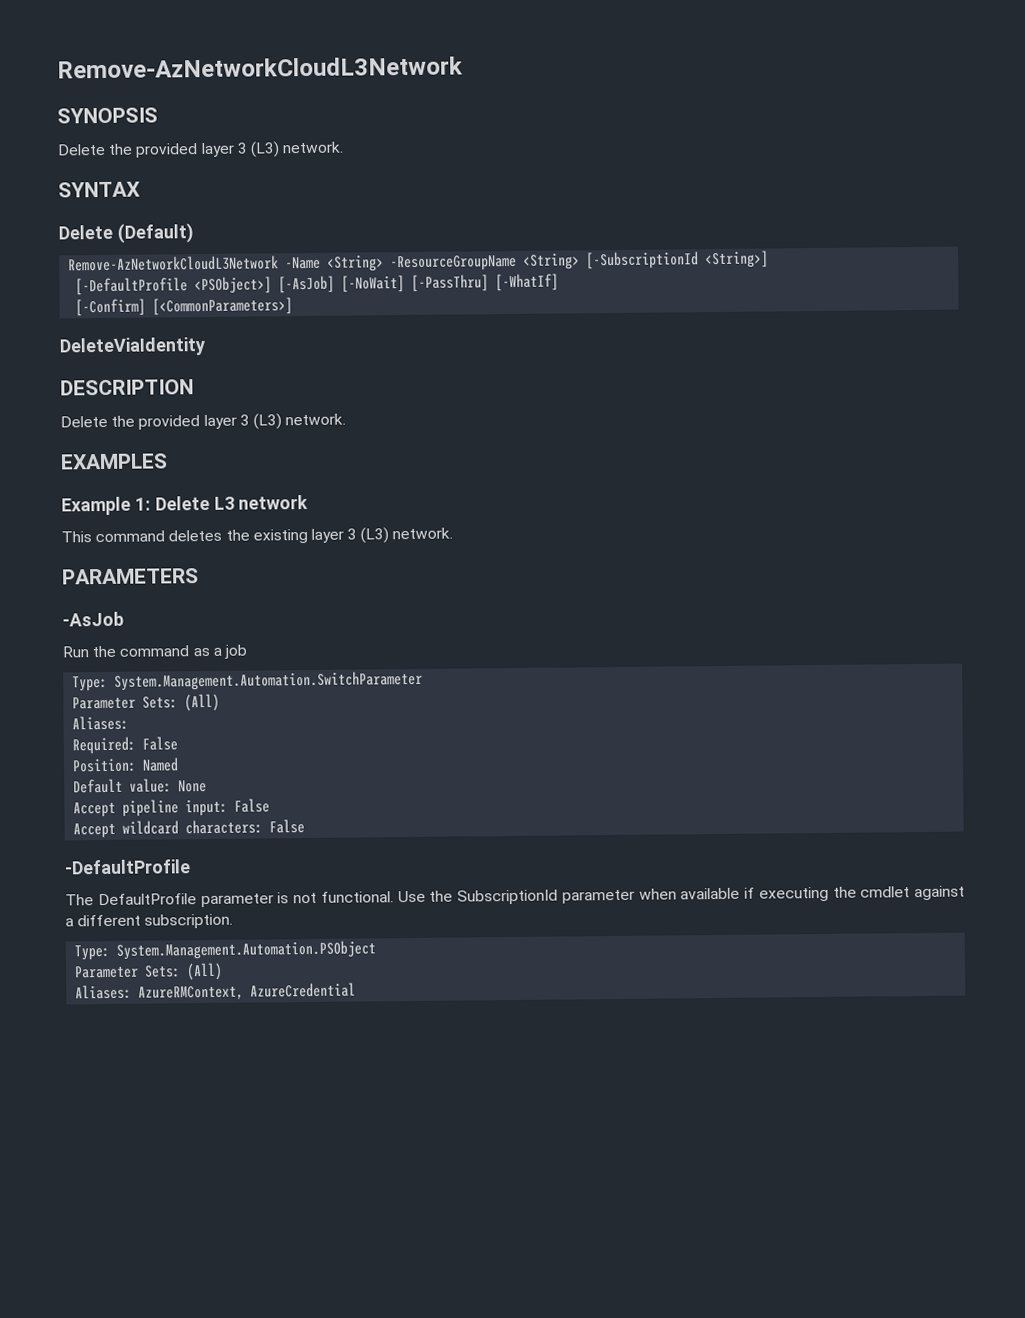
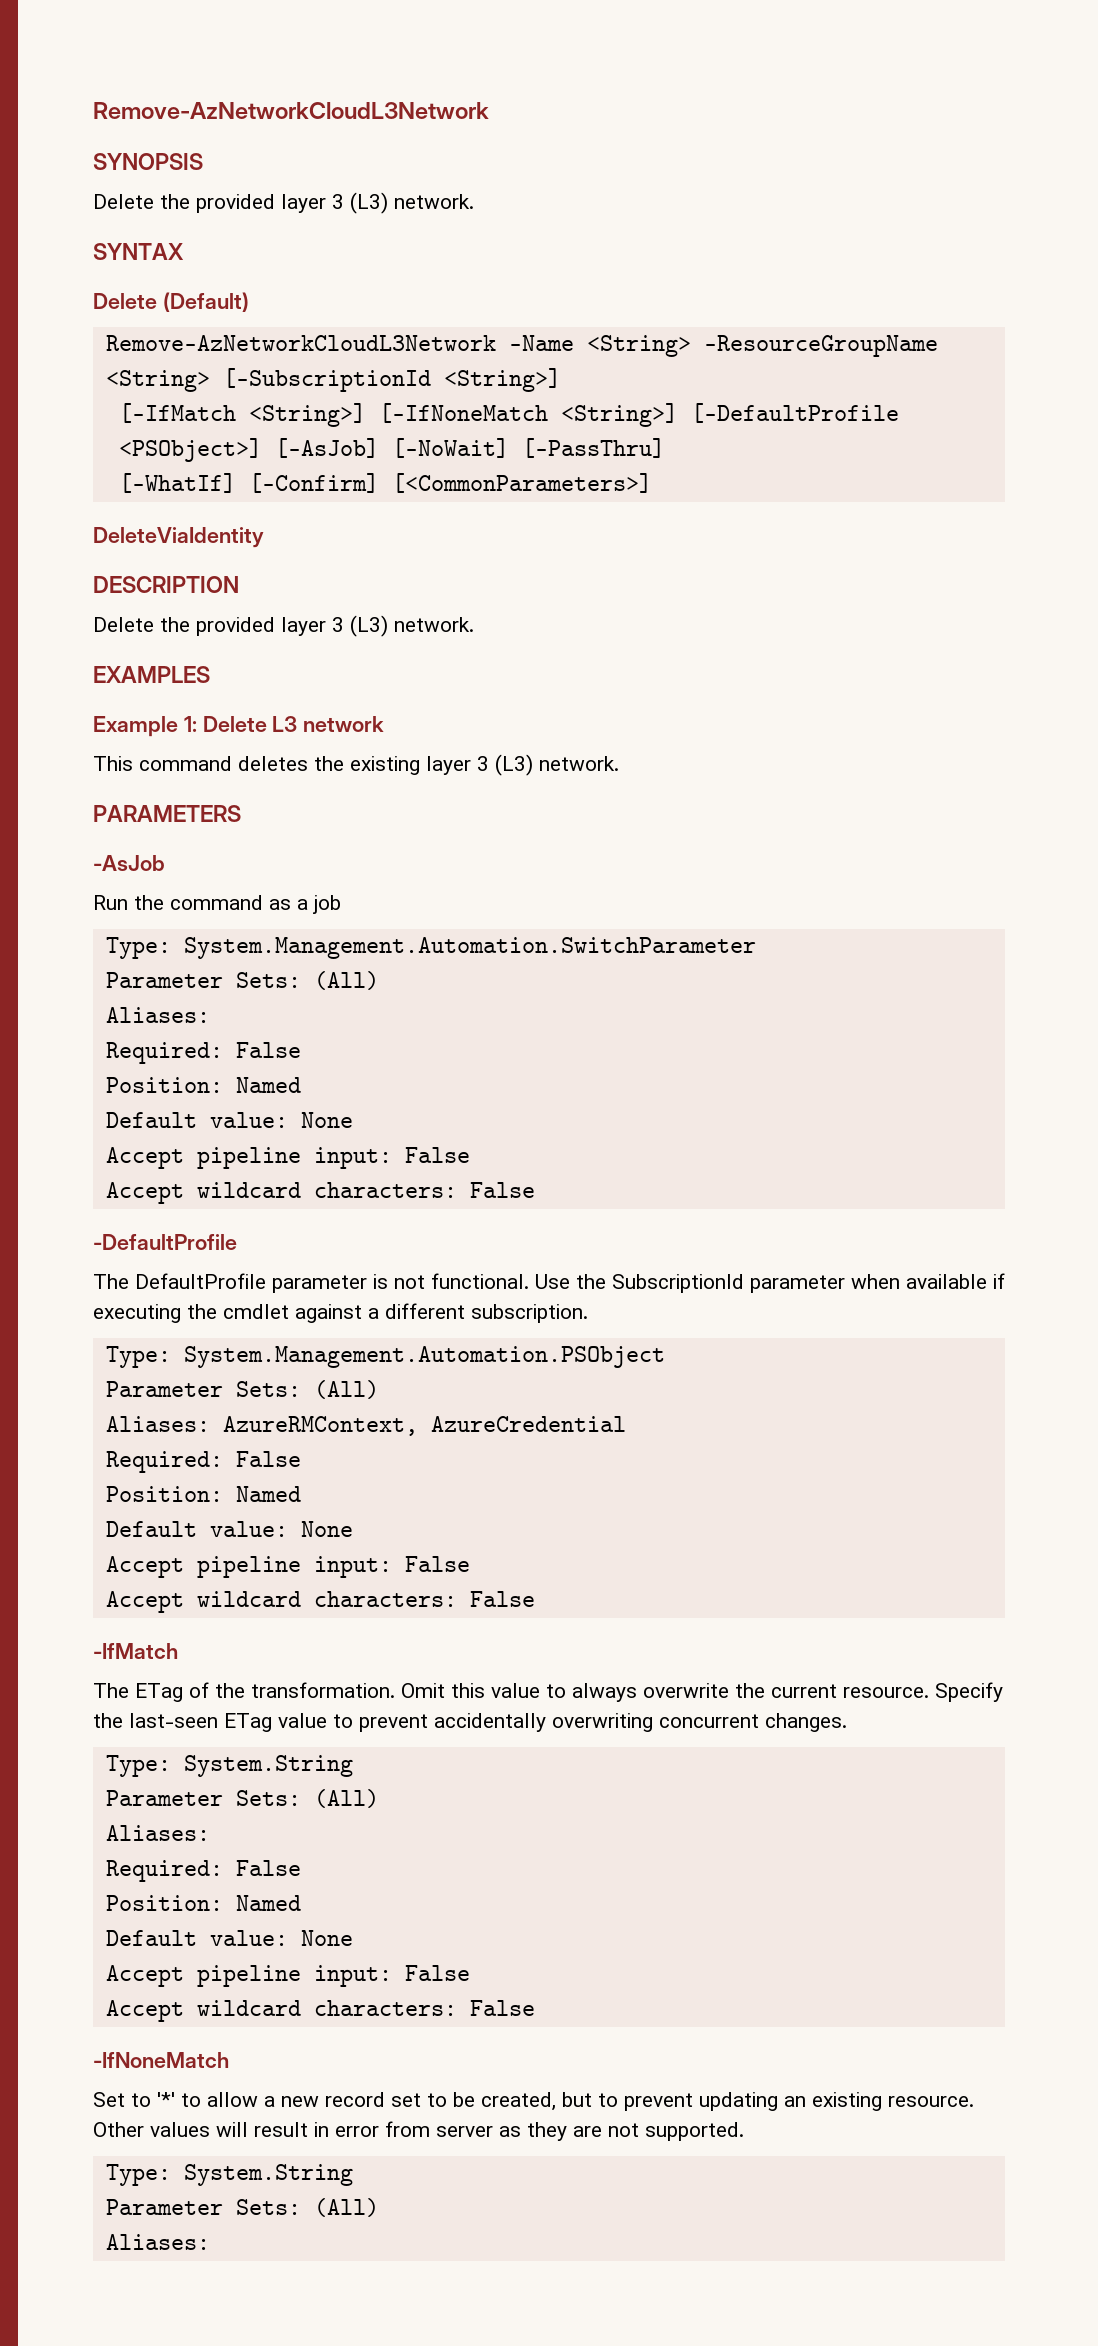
- [-DefaultProfile <PSObject>] [-AsJob] [-NoWait] [-PassThru] [-WhatIf]
- [-Confirm] [<CommonParameters>]
+ [-IfMatch <String>] [-IfNoneMatch <String>] [-DefaultProfile <PSObject>] [-AsJob] [-NoWait] [-PassThru]
+ [-WhatIf] [-Confirm] [<CommonParameters>]
  Aliases: AzureRMContext, AzureCredential
+ Required: False
+ Position: Named
+ Default value: None
+ Accept pipeline input: False
+ Accept wildcard characters: False
+ -IfMatch
+ The ETag of the transformation. Omit this value to always overwrite the current resource. Specify the last-seen ETag value to prevent accidentally overwriting concurrent changes.
+ Type: System.String
+ Parameter Sets: (All)
+ Aliases:
+ Required: False
+ Position: Named
+ Default value: None
+ Accept pipeline input: False
+ Accept wildcard characters: False
+ -IfNoneMatch
+ Set to '*' to allow a new record set to be created, but to prevent updating an existing resource. Other values will result in error from server as they are not supported.
+ Type: System.String
+ Parameter Sets: (All)
+ Aliases:

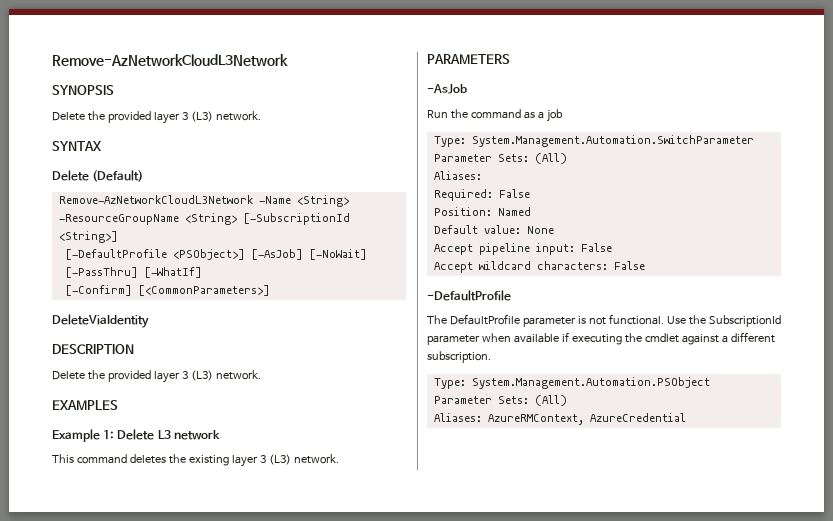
- [-IfMatch <String>] [-IfNoneMatch <String>] [-DefaultProfile <PSObject>] [-AsJob] [-NoWait] [-PassThru]
- [-WhatIf] [-Confirm] [<CommonParameters>]
+ [-DefaultProfile <PSObject>] [-AsJob] [-NoWait] [-PassThru] [-WhatIf]
+ [-Confirm] [<CommonParameters>]
  Aliases: AzureRMContext, AzureCredential
- Required: False
- Position: Named
- Default value: None
- Accept pipeline input: False
- Accept wildcard characters: False
- -IfMatch
- The ETag of the transformation. Omit this value to always overwrite the current resource. Specify the last-seen ETag value to prevent accidentally overwriting concurrent changes.
- Type: System.String
- Parameter Sets: (All)
- Aliases:
- Required: False
- Position: Named
- Default value: None
- Accept pipeline input: False
- Accept wildcard characters: False
- -IfNoneMatch
- Set to '*' to allow a new record set to be created, but to prevent updating an existing resource. Other values will result in error from server as they are not supported.
- Type: System.String
- Parameter Sets: (All)
- Aliases:

